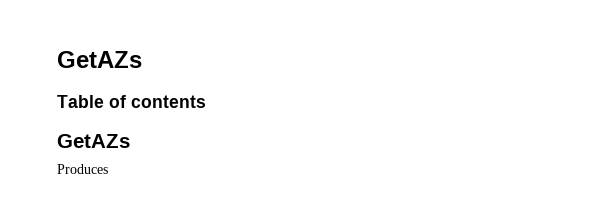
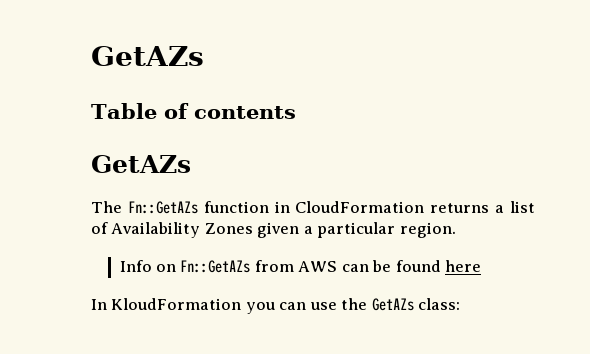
- Produces
+ The Fn::GetAZs function in CloudFormation returns a list of Availability Zones given a particular region.
+ Info on Fn::GetAZs from AWS can be found here
+ In KloudFormation you can use the GetAZs class:

